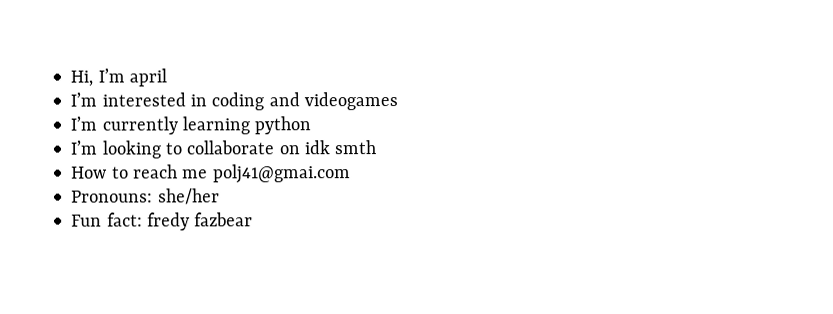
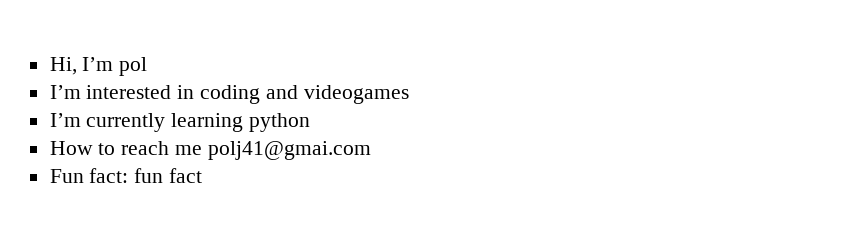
- Hi, I’m april
+ Hi, I’m pol
- I’m looking to collaborate on idk smth
- Pronouns: she/her
- Fun fact: fredy fazbear
+ Fun fact: fun fact

